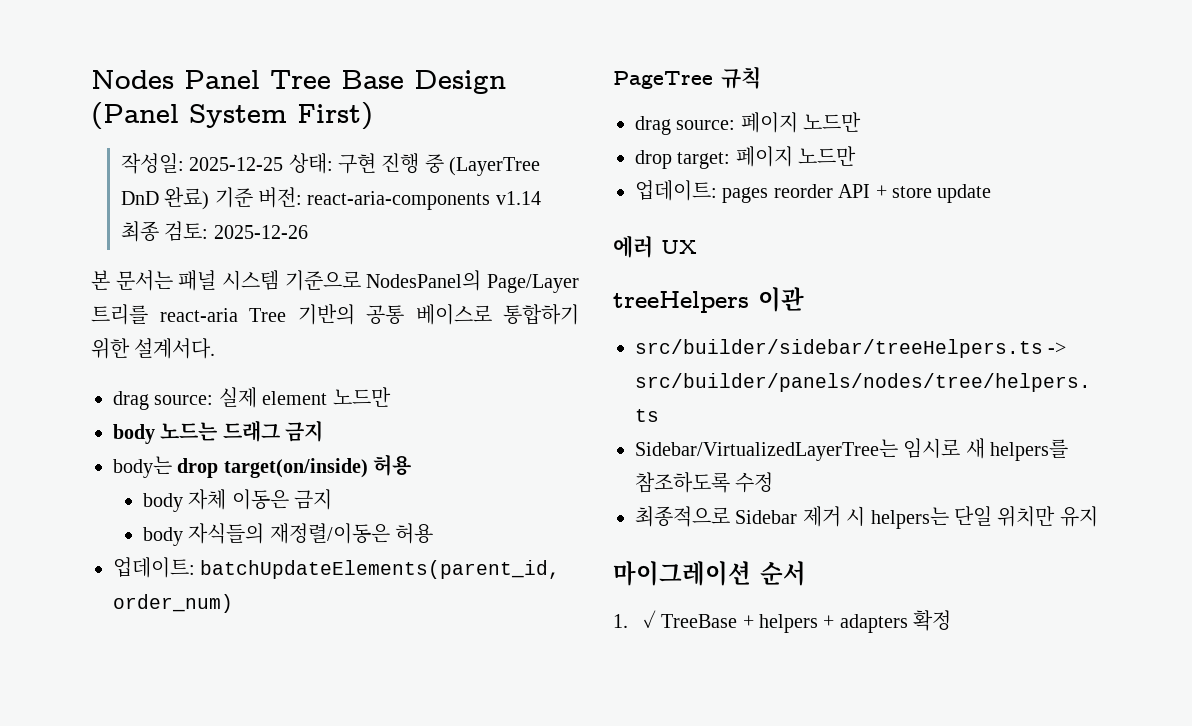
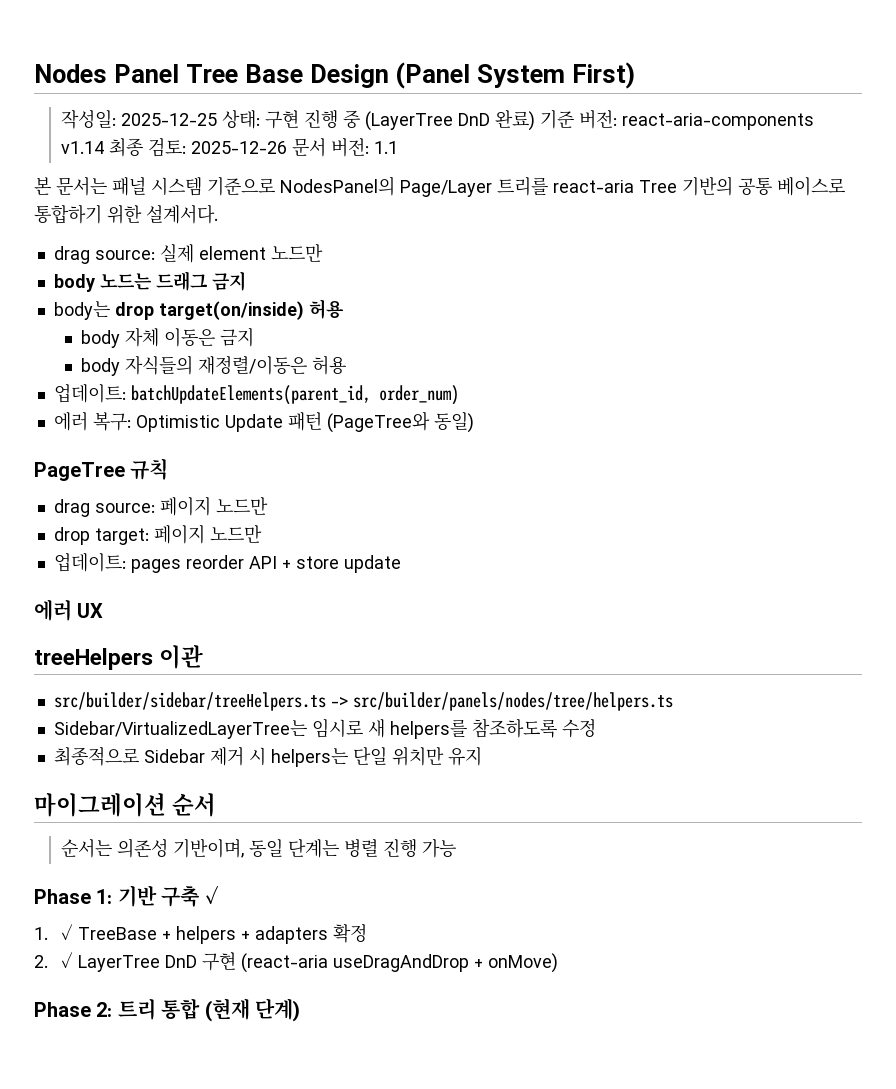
- 작성일: 2025-12-25 상태: 구현 진행 중 (LayerTree DnD 완료) 기준 버전: react-aria-components v1.14 최종 검토: 2025-12-26
+ 작성일: 2025-12-25 상태: 구현 진행 중 (LayerTree DnD 완료) 기준 버전: react-aria-components v1.14 최종 검토: 2025-12-26 문서 버전: 1.1
+ 에러 복구: Optimistic Update 패턴 (PageTree와 동일)
+ 순서는 의존성 기반이며, 동일 단계는 병렬 진행 가능
+ Phase 1: 기반 구축 ✓
+ 2. ✓ LayerTree DnD 구현 (react-aria useDragAndDrop + onMove)
+ Phase 2: 트리 통합 (현재 단계)

